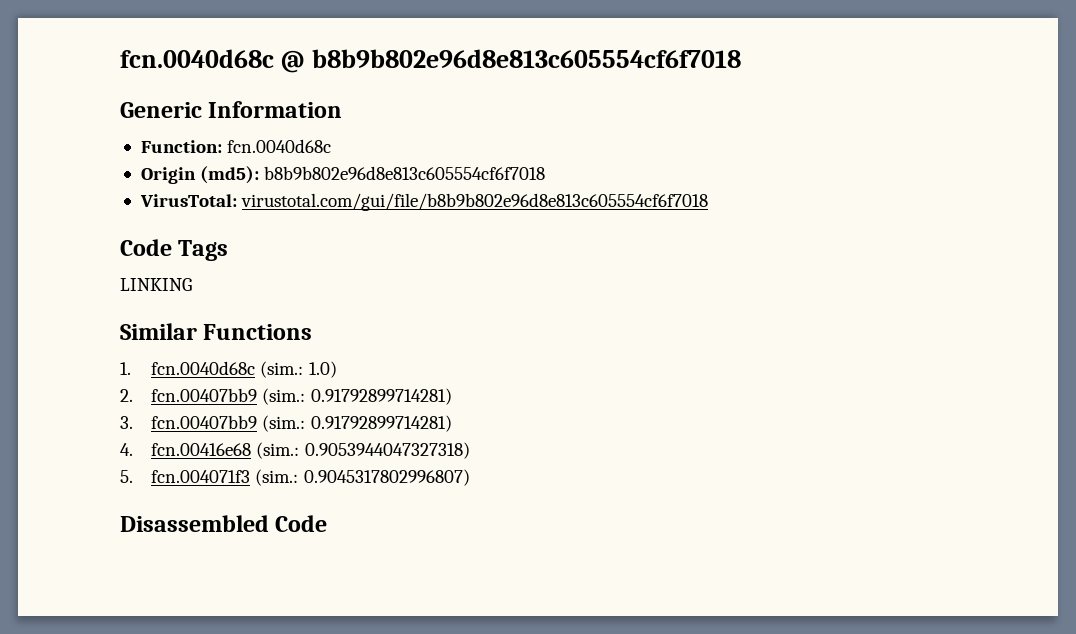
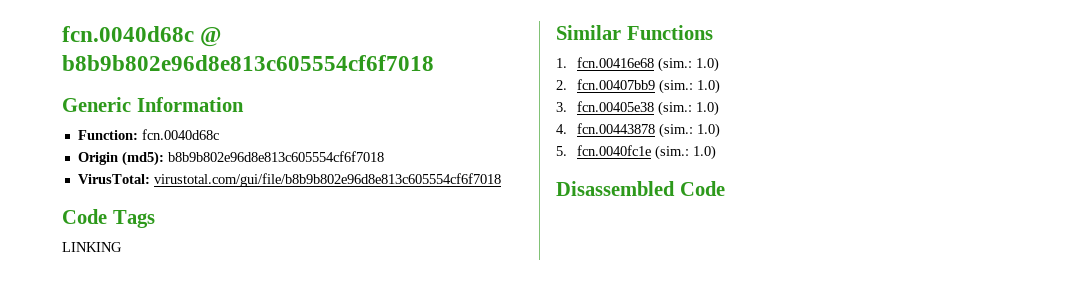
- 1. fcn.0040d68c (sim.: 1.0)
+ 1. fcn.00416e68 (sim.: 1.0)
- 2. fcn.00407bb9 (sim.: 0.91792899714281)
+ 2. fcn.00407bb9 (sim.: 1.0)
- 3. fcn.00407bb9 (sim.: 0.91792899714281)
- 4. fcn.00416e68 (sim.: 0.9053944047327318)
- 5. fcn.004071f3 (sim.: 0.9045317802996807)
+ 3. fcn.00405e38 (sim.: 1.0)
+ 4. fcn.00443878 (sim.: 1.0)
+ 5. fcn.0040fc1e (sim.: 1.0)

